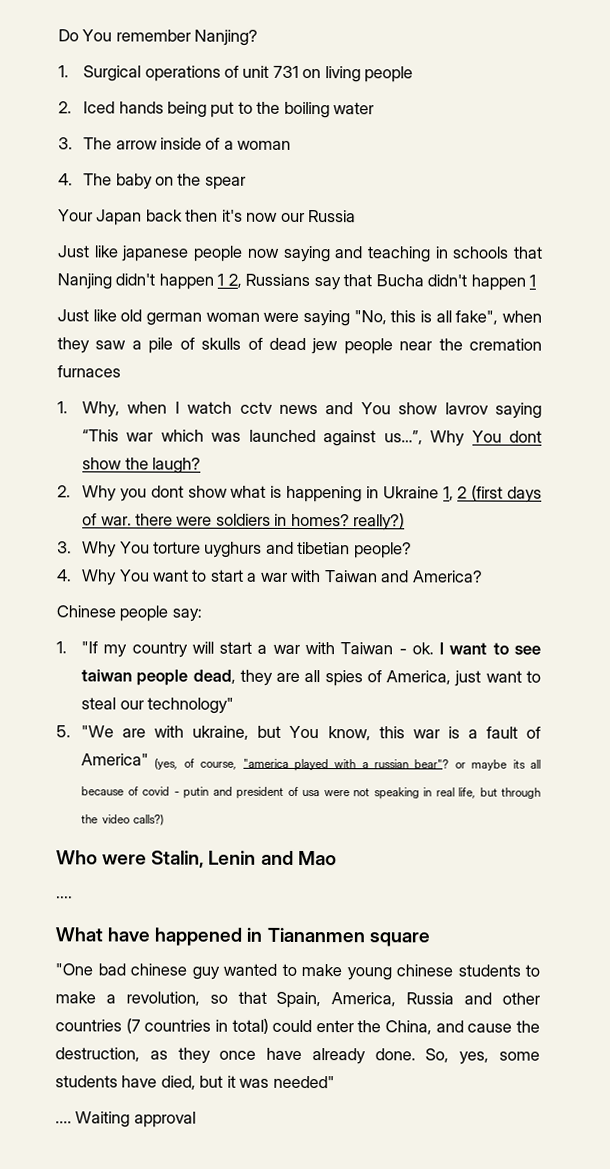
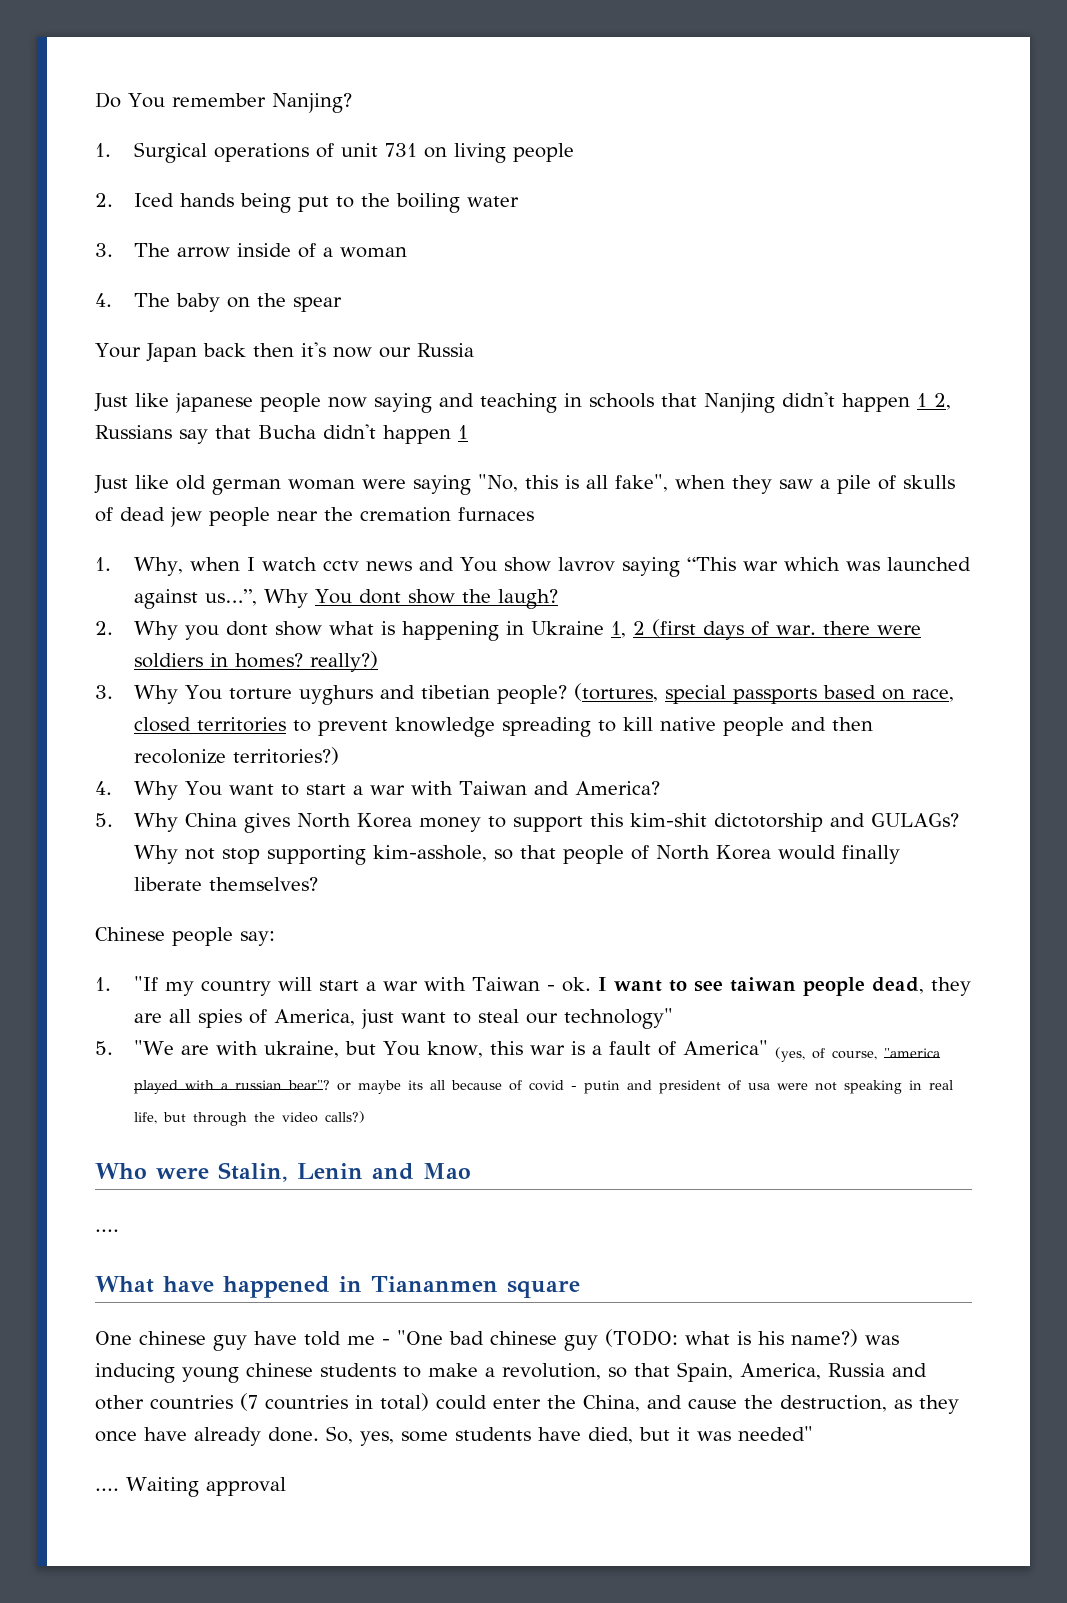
+ (tortures, special passports based on race, closed territories to prevent knowledge spreading to kill native people and then recolonize territories?)
+ 5. Why China gives North Korea money to support this kim-shit dictotorship and GULAGs? Why not stop supporting kim-asshole, so that people of North Korea would finally liberate themselves?
- "One bad chinese guy wanted to make young chinese students to make a revolution, so that Spain, America, Russia and other countries (7 countries in total) could enter the China, and cause the destruction, as they once have already done.
+ One chinese guy have told me - "One bad chinese guy (TODO: what is his name?) was inducing young chinese students to make a revolution, so that Spain, America, Russia and other countries (7 countries in total) could enter the China, and cause the destruction, as they once have already done.

